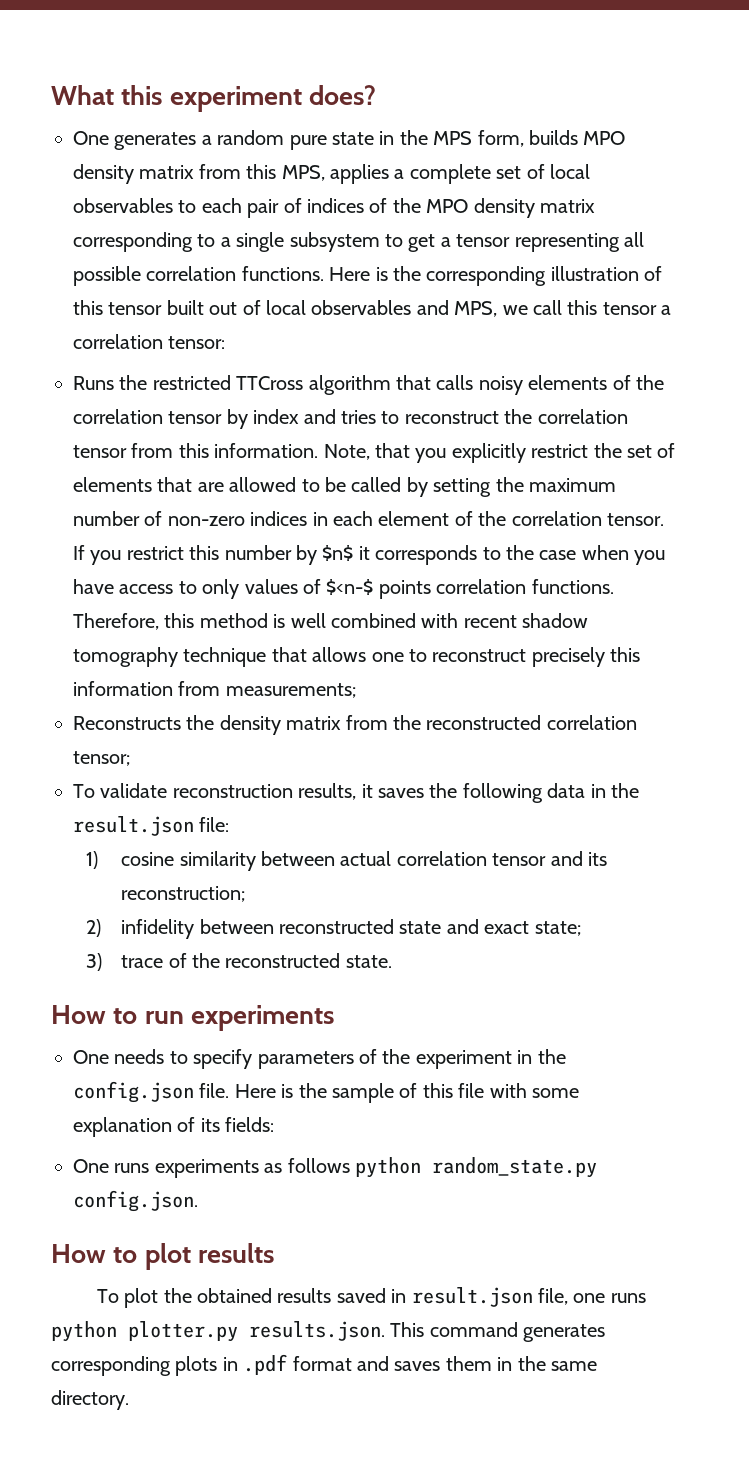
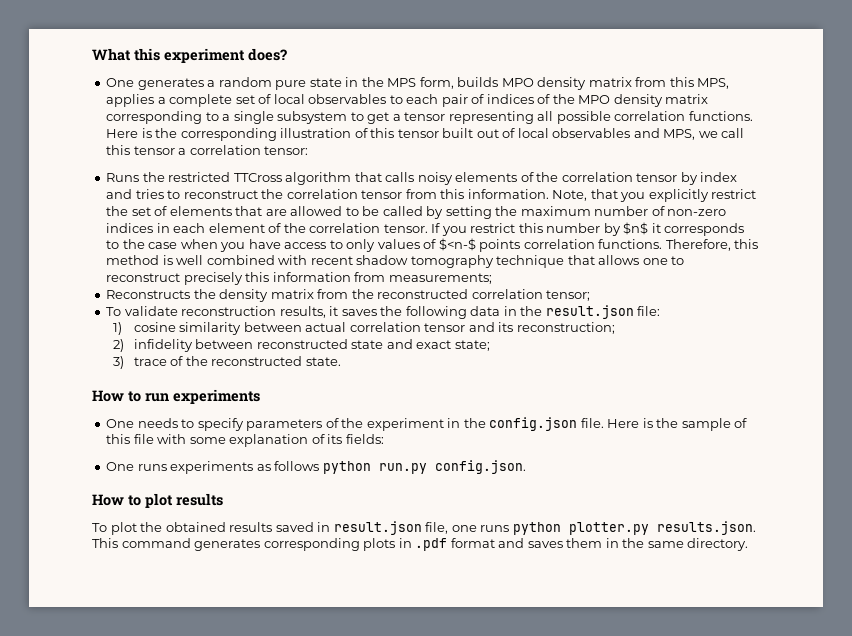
- One runs experiments as follows python random_state.py config.json.
+ One runs experiments as follows python run.py config.json.

